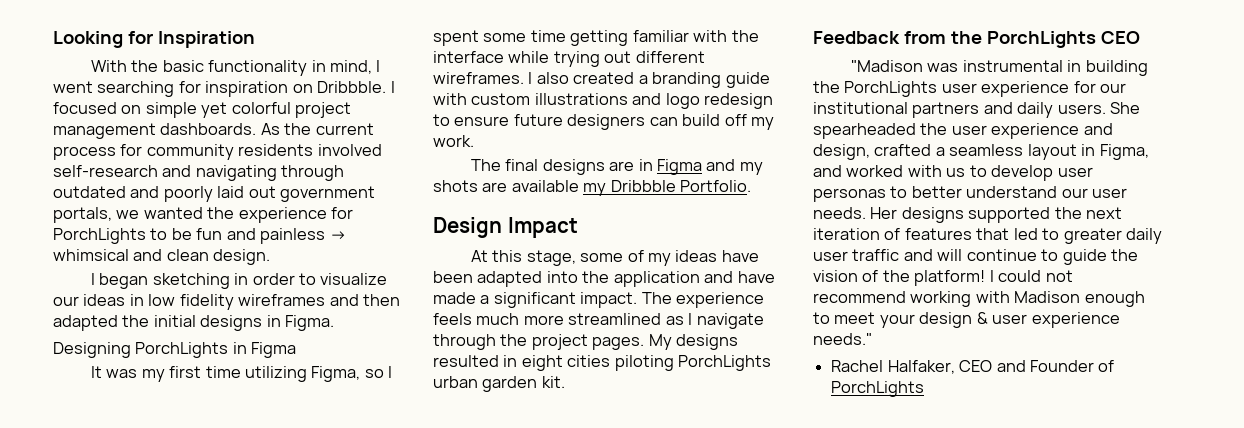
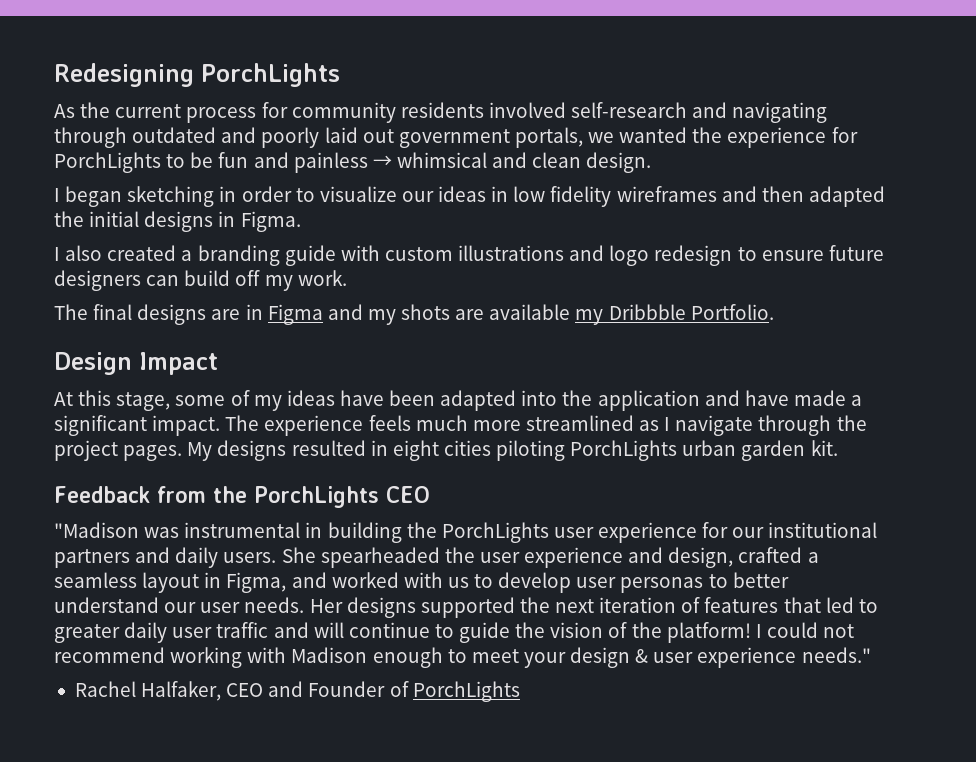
- Looking for Inspiration
- With the basic functionality in mind, I went searching for inspiration on Dribbble. I focused on simple yet colorful project management dashboards. As the current process for community residents involved self-research and navigating through outdated and poorly laid out government portals, we wanted the experience for PorchLights to be fun and painless → whimsical and clean design.
+ Redesigning PorchLights
+ As the current process for community residents involved self-research and navigating through outdated and poorly laid out government portals, we wanted the experience for PorchLights to be fun and painless → whimsical and clean design.
- Designing PorchLights in Figma
- It was my first time utilizing Figma, so I spent some time getting familiar with the interface while trying out different wireframes.

